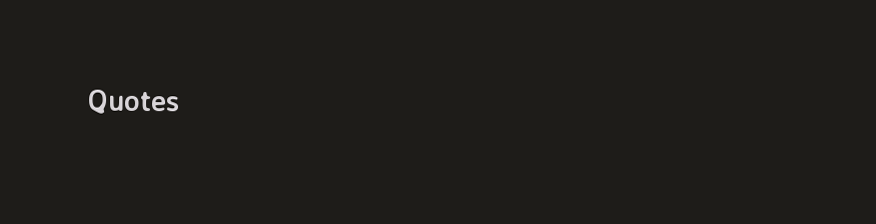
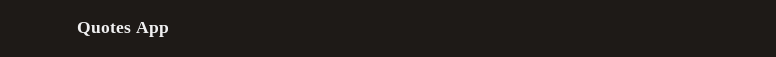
- Quotes
+ Quotes App

